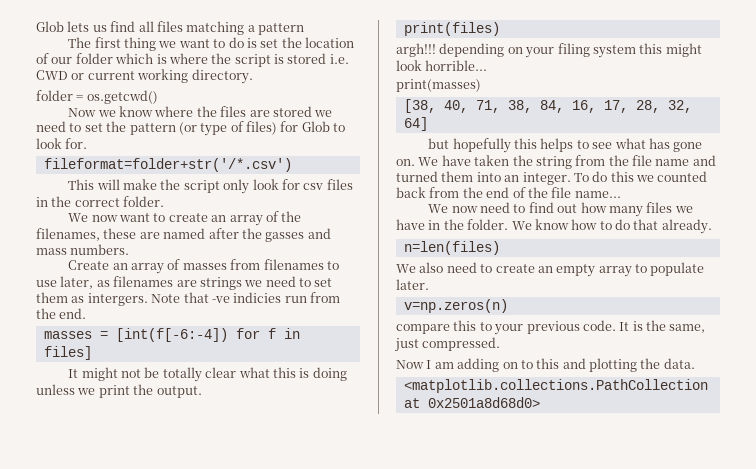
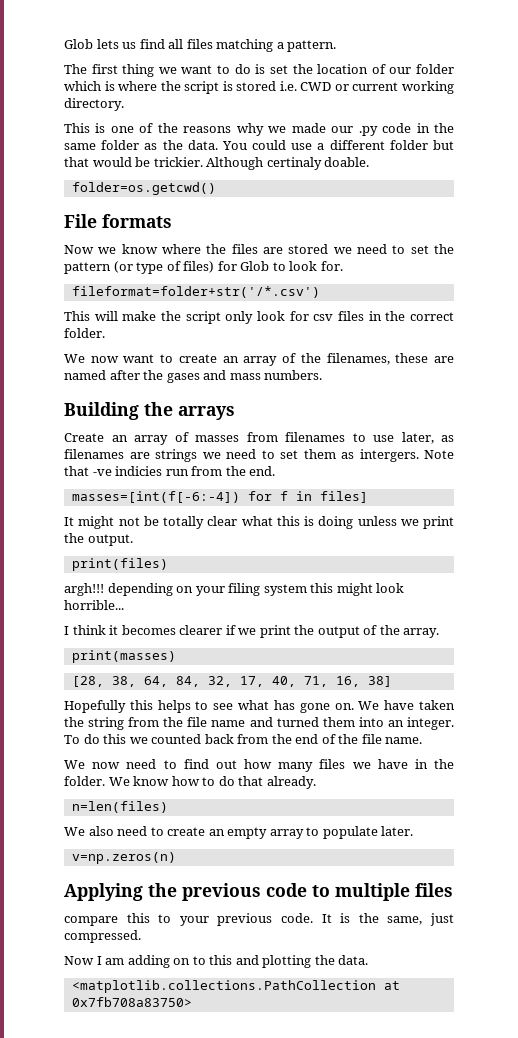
- Glob lets us find all files matching a pattern
+ Glob lets us find all files matching a pattern.
- folder = os.getcwd()
+ This is one of the reasons why we made our .py code in the same folder as the data. You could use a different folder but that would be trickier. Although certinaly doable.
+ folder=os.getcwd()
+ File formats
- We now want to create an array of the filenames, these are named after the gasses and mass numbers.
+ We now want to create an array of the filenames, these are named after the gases and mass numbers.
+ Building the arrays
- masses = [int(f[-6:-4]) for f in files]
+ masses=[int(f[-6:-4]) for f in files]
+ I think it becomes clearer if we print the output of the array.
  print(masses)
- [38, 40, 71, 38, 84, 16, 17, 28, 32, 64]
- but hopefully this helps to see what has gone on.
+ [28, 38, 64, 84, 32, 17, 40, 71, 16, 38]
+ Hopefully this helps to see what has gone on.
- To do this we counted back from the end of the file name...
+ To do this we counted back from the end of the file name.
+ Applying the previous code to multiple files
- <matplotlib.collections.PathCollection at 0x2501a8d68d0>
+ <matplotlib.collections.PathCollection at 0x7fb708a83750>

